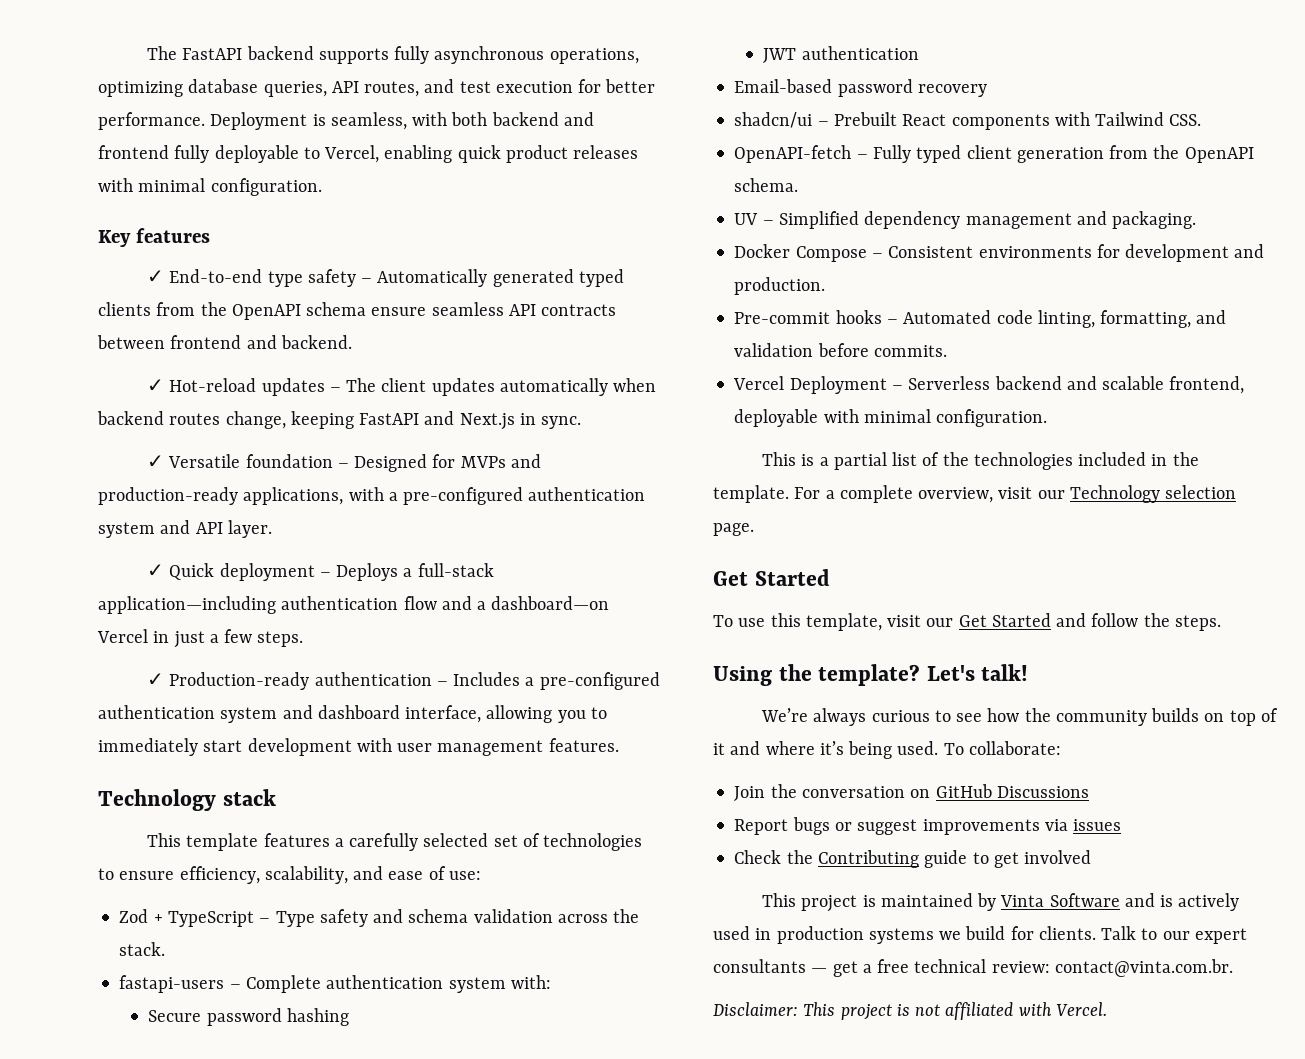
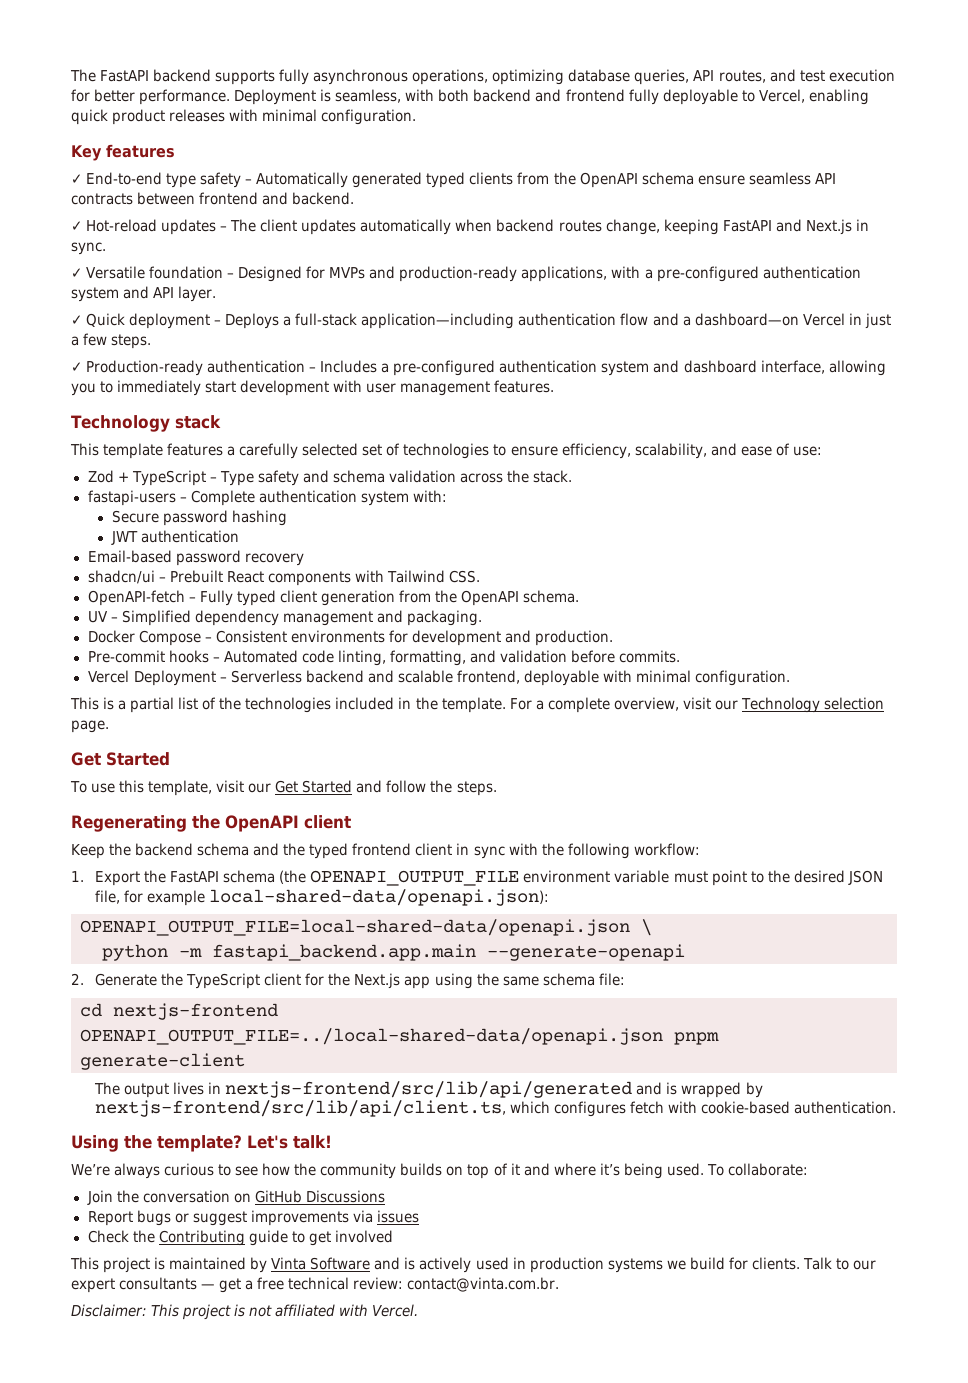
+ Regenerating the OpenAPI client
+ Keep the backend schema and the typed frontend client in sync with the following workflow:
+ 1. Export the FastAPI schema (the OPENAPI_OUTPUT_FILE environment variable must point to the desired JSON file, for example local-shared-data/openapi.json):
+ OPENAPI_OUTPUT_FILE=local-shared-data/openapi.json \
+ python -m fastapi_backend.app.main --generate-openapi
+ 2. Generate the TypeScript client for the Next.js app using the same schema file:
+ cd nextjs-frontend
+ OPENAPI_OUTPUT_FILE=../local-shared-data/openapi.json pnpm generate-client
+ The output lives in nextjs-frontend/src/lib/api/generated and is wrapped by nextjs-frontend/src/lib/api/client.ts, which configures fetch with cookie-based authentication.

